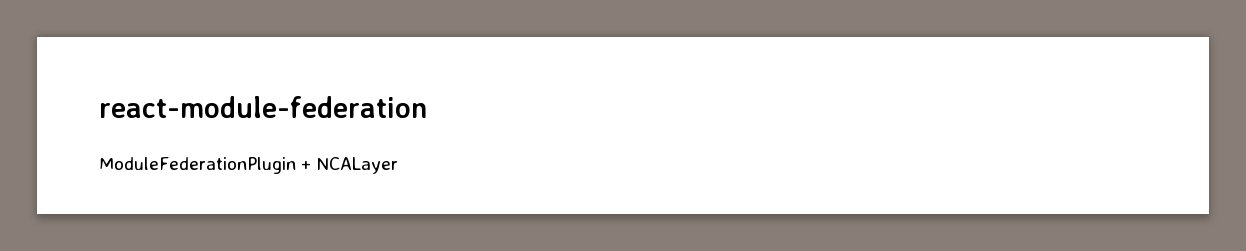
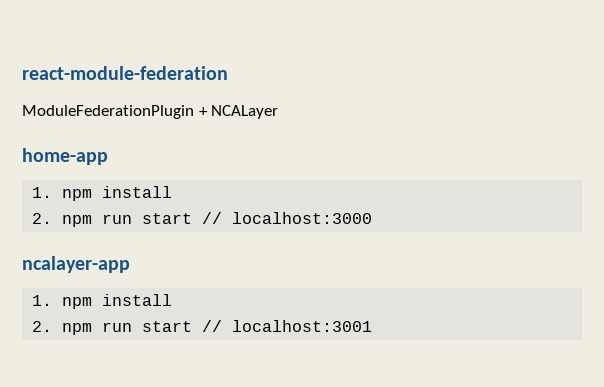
+ home-app
+ 1. npm install
+ 2. npm run start // localhost:3000
+ ncalayer-app
+ 1. npm install
+ 2. npm run start // localhost:3001

